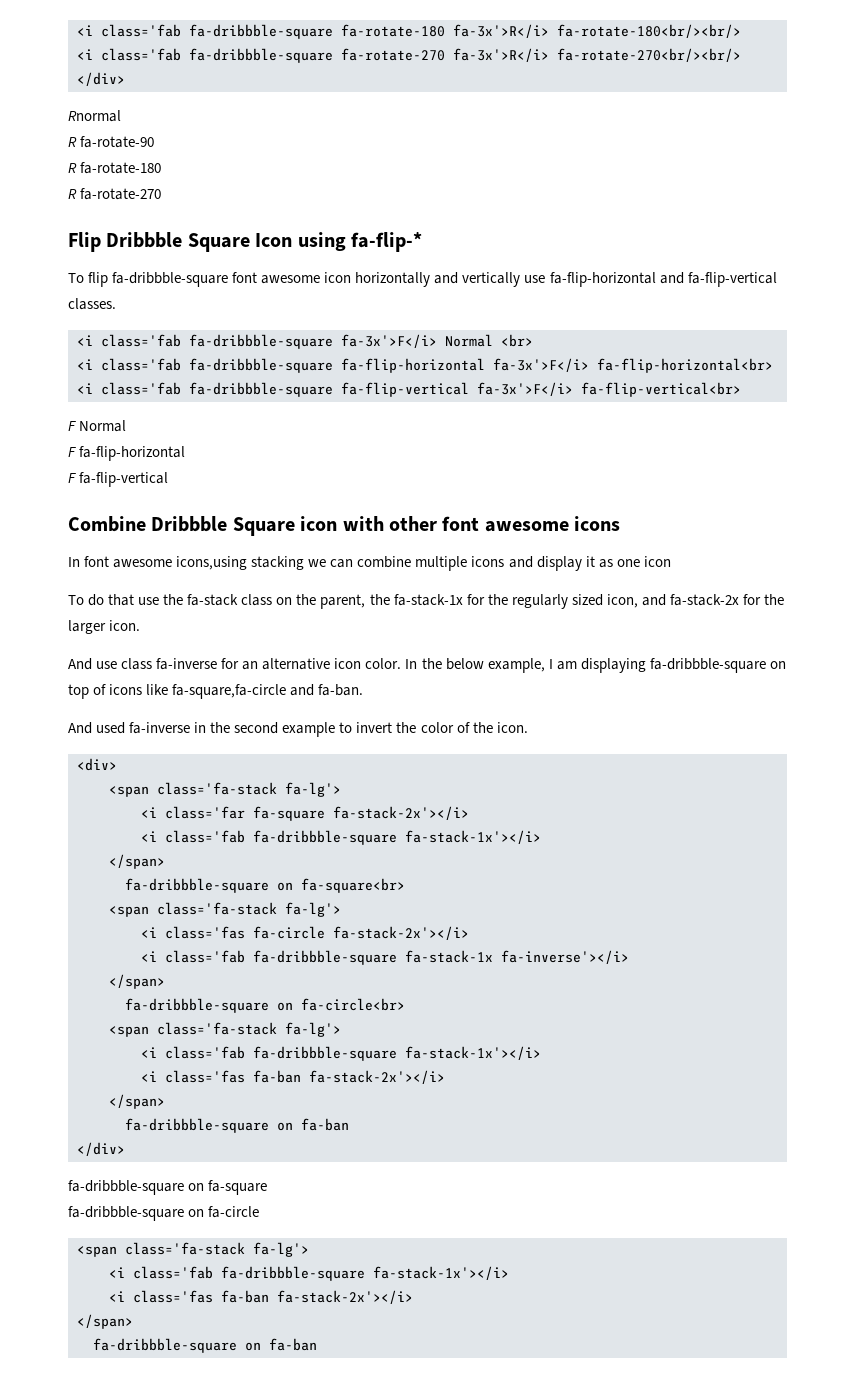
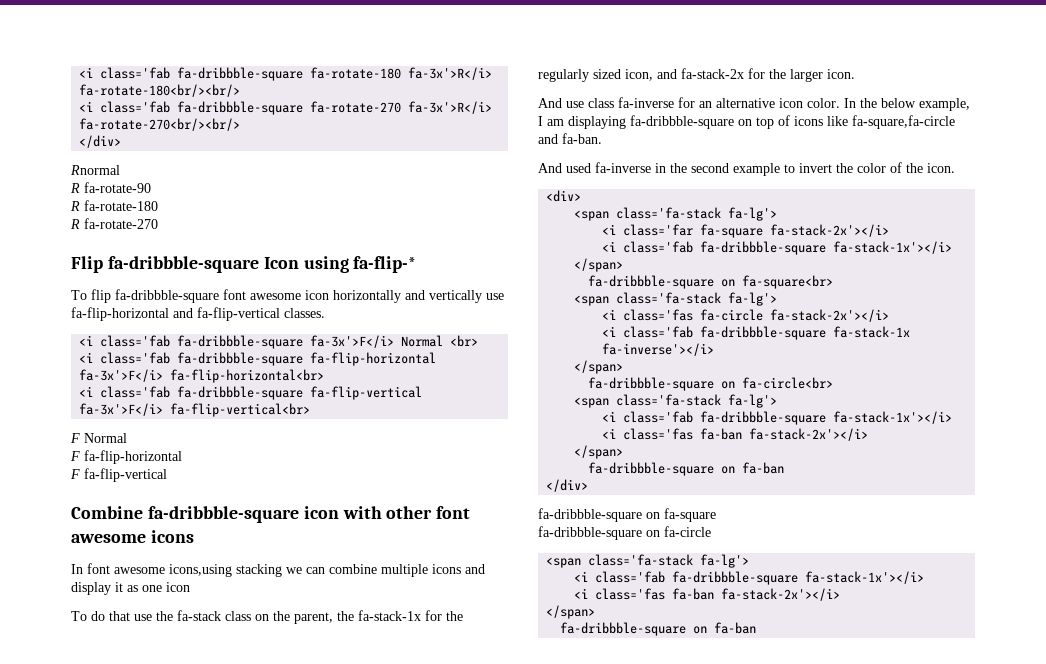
- Flip Dribbble Square Icon using fa-flip-*
+ Flip fa-dribbble-square Icon using fa-flip-*
- Combine Dribbble Square icon with other font awesome icons
+ Combine fa-dribbble-square icon with other font awesome icons

